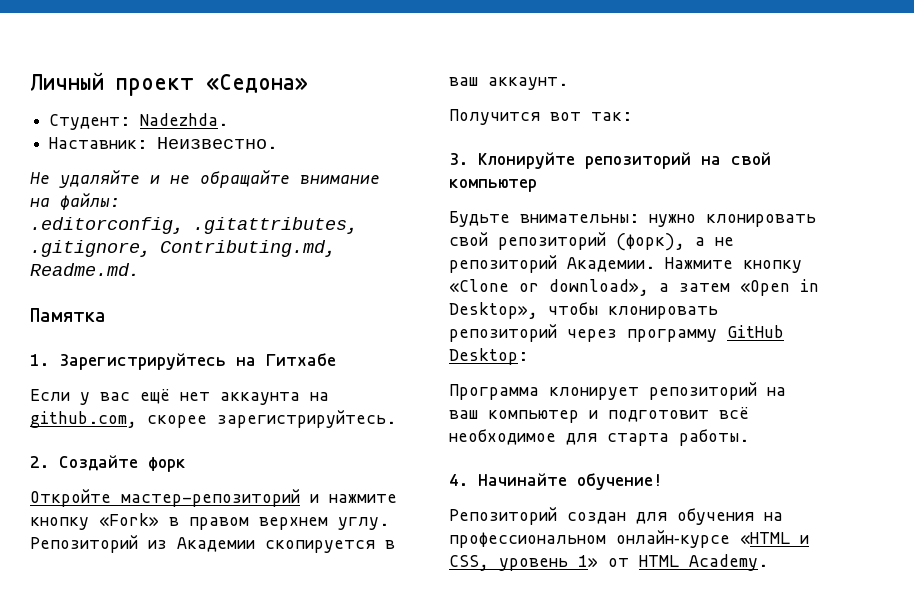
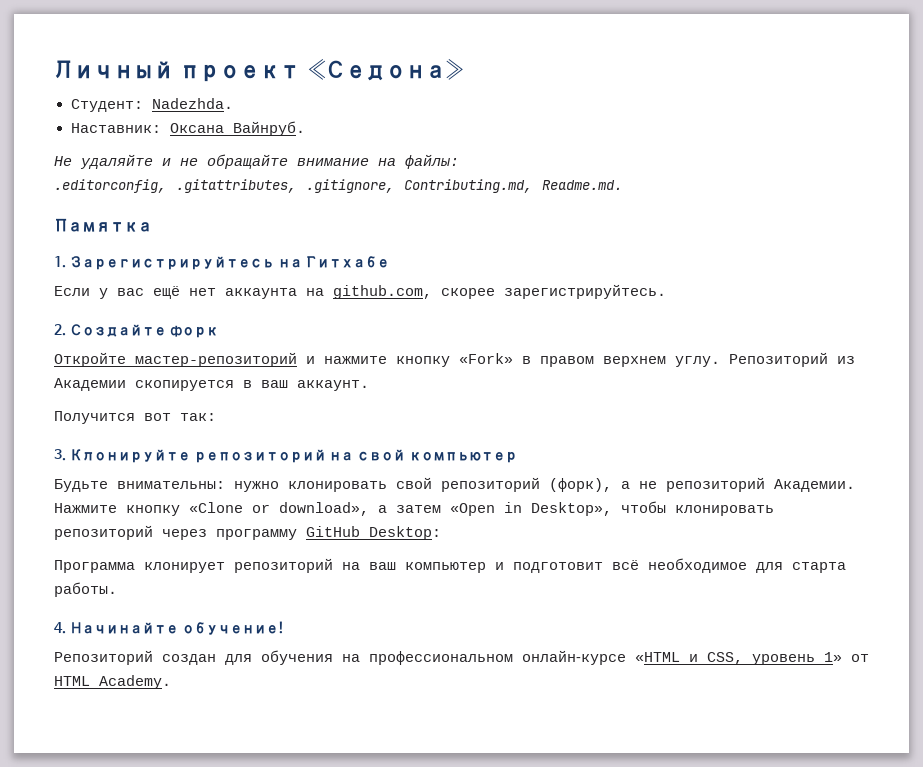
- Наставник: Неизвестно.
+ Наставник: Оксана Вайнруб.

